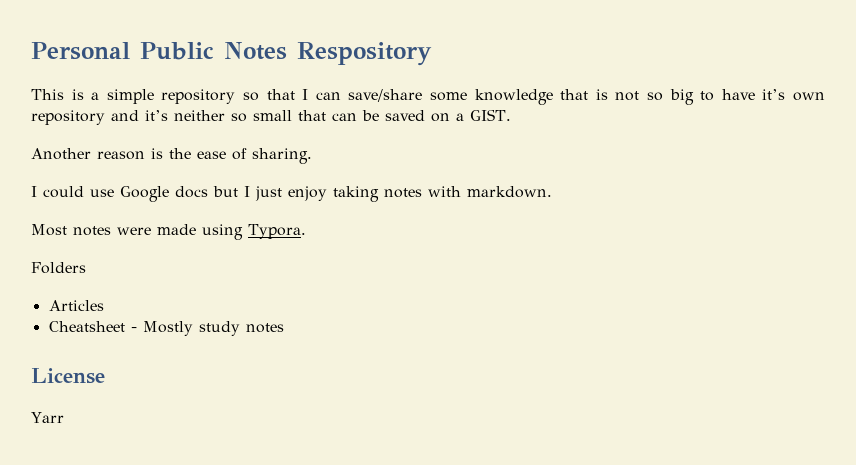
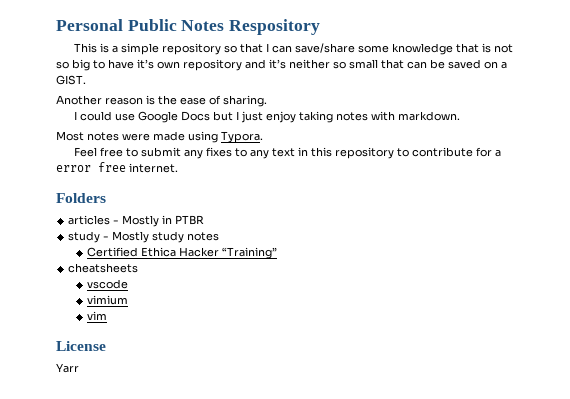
- I could use Google docs but I just enjoy taking notes with markdown.
+ I could use Google Docs but I just enjoy taking notes with markdown.
+ Feel free to submit any fixes to any text in this repository to contribute for a error free internet.
  Folders
- Articles
- Cheatsheet - Mostly study notes
+ articles - Mostly in PTBR
+ study - Mostly study notes
+ Certified Ethica Hacker “Training”
+ cheatsheets
+ vscode
+ vimium
+ vim

